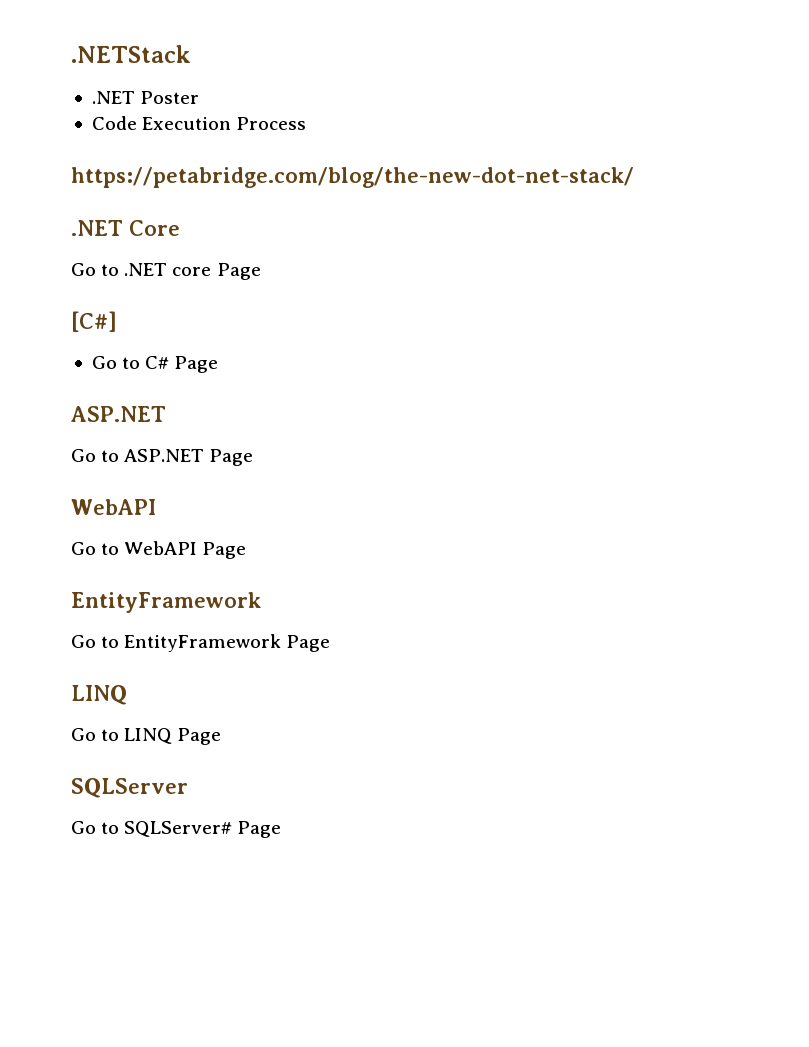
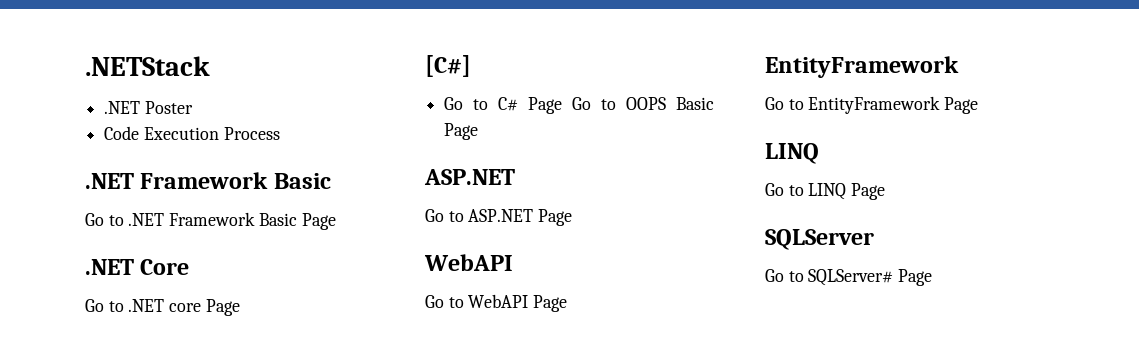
  Code Execution Process
- https://petabridge.com/blog/the-new-dot-net-stack/
+ .NET Framework Basic
+ Go to .NET Framework Basic Page
- Go to C# Page
+ Go to C# Page Go to OOPS Basic Page

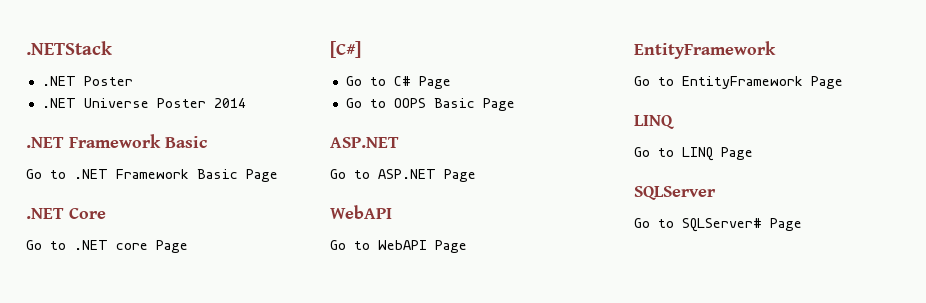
- Code Execution Process
+ .NET Universe Poster 2014
- Go to C# Page Go to OOPS Basic Page
+ Go to C# Page
+ Go to OOPS Basic Page

